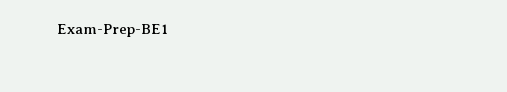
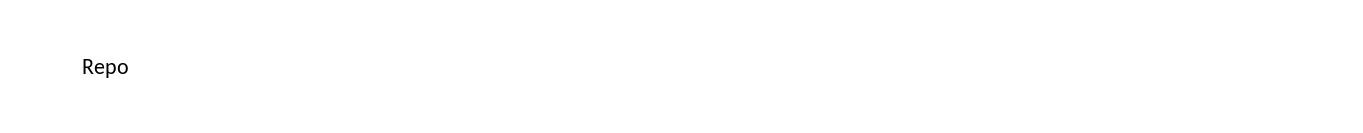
- Exam-Prep-BE1
+ Repo

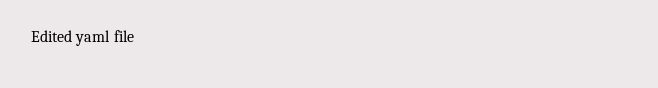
- Repo
+ Edited yaml file

